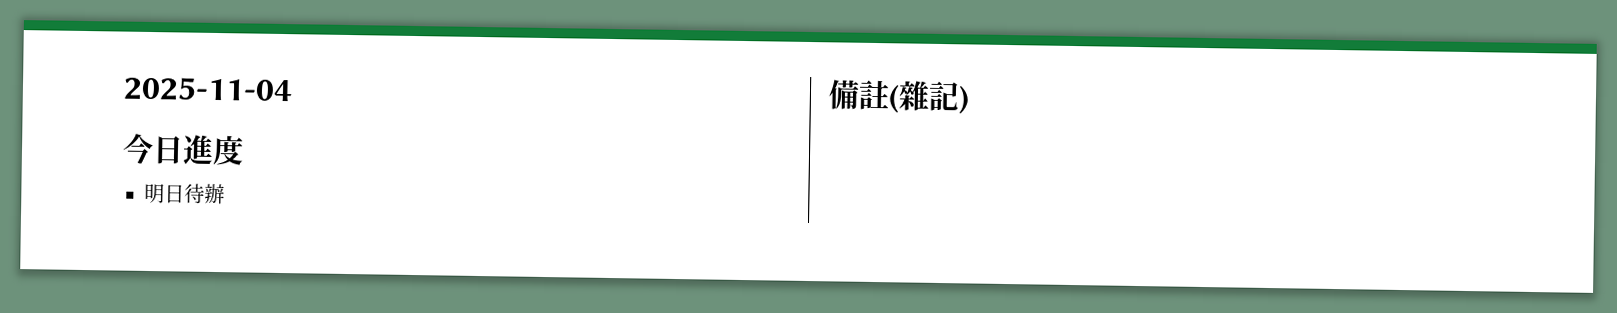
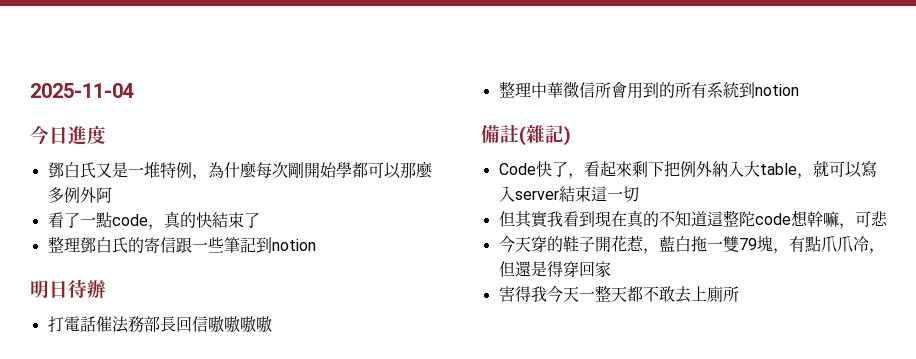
+ 鄧白氏又是一堆特例，為什麼每次剛開始學都可以那麼多例外阿
+ 看了一點code，真的快結束了
+ 整理鄧白氏的寄信跟一些筆記到notion
  明日待辦
+ 打電話催法務部長回信嗷嗷嗷嗷
+ 整理中華徵信所會用到的所有系統到notion
  備註(雜記)
+ Code快了，看起來剩下把例外納入大table，就可以寫入server結束這一切
+ 但其實我看到現在真的不知道這整陀code想幹嘛，可悲
+ 今天穿的鞋子開花惹，藍白拖一雙79塊，有點爪爪冷，但還是得穿回家
+ 害得我今天一整天都不敢去上廁所

